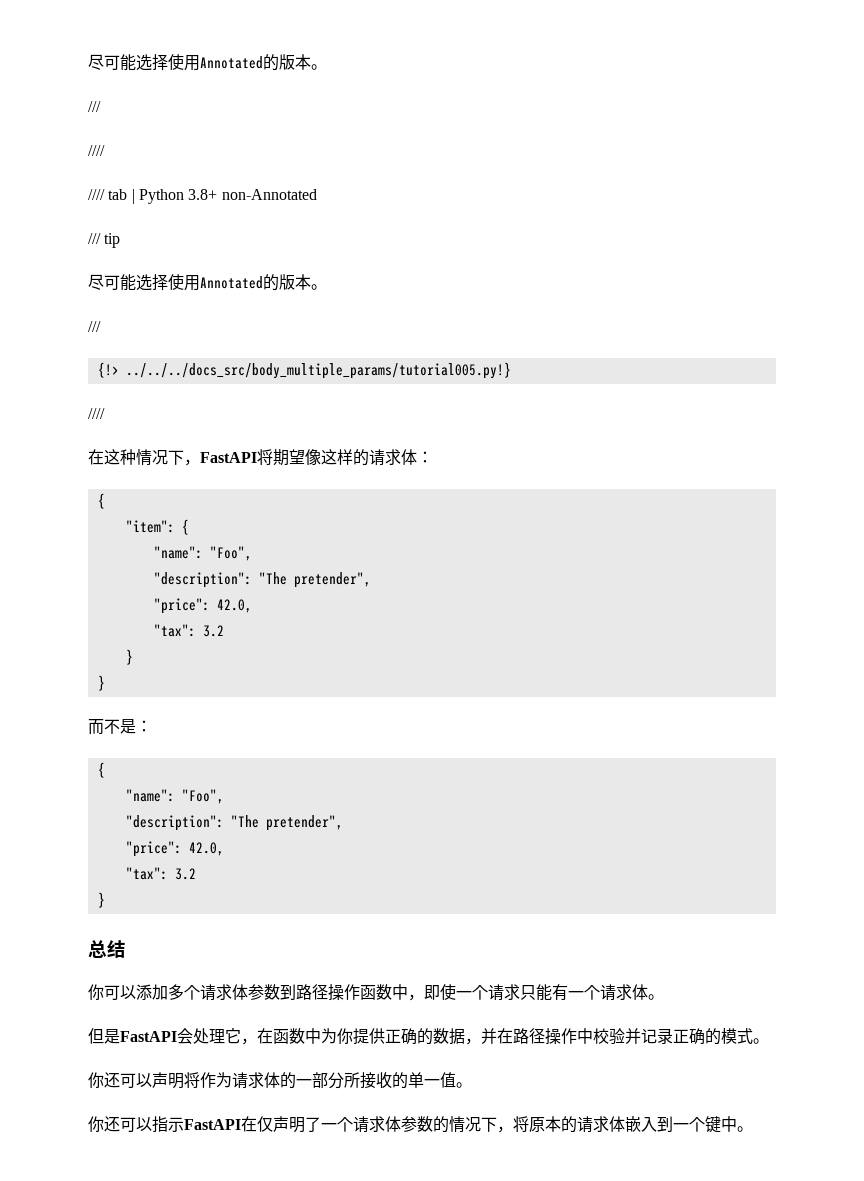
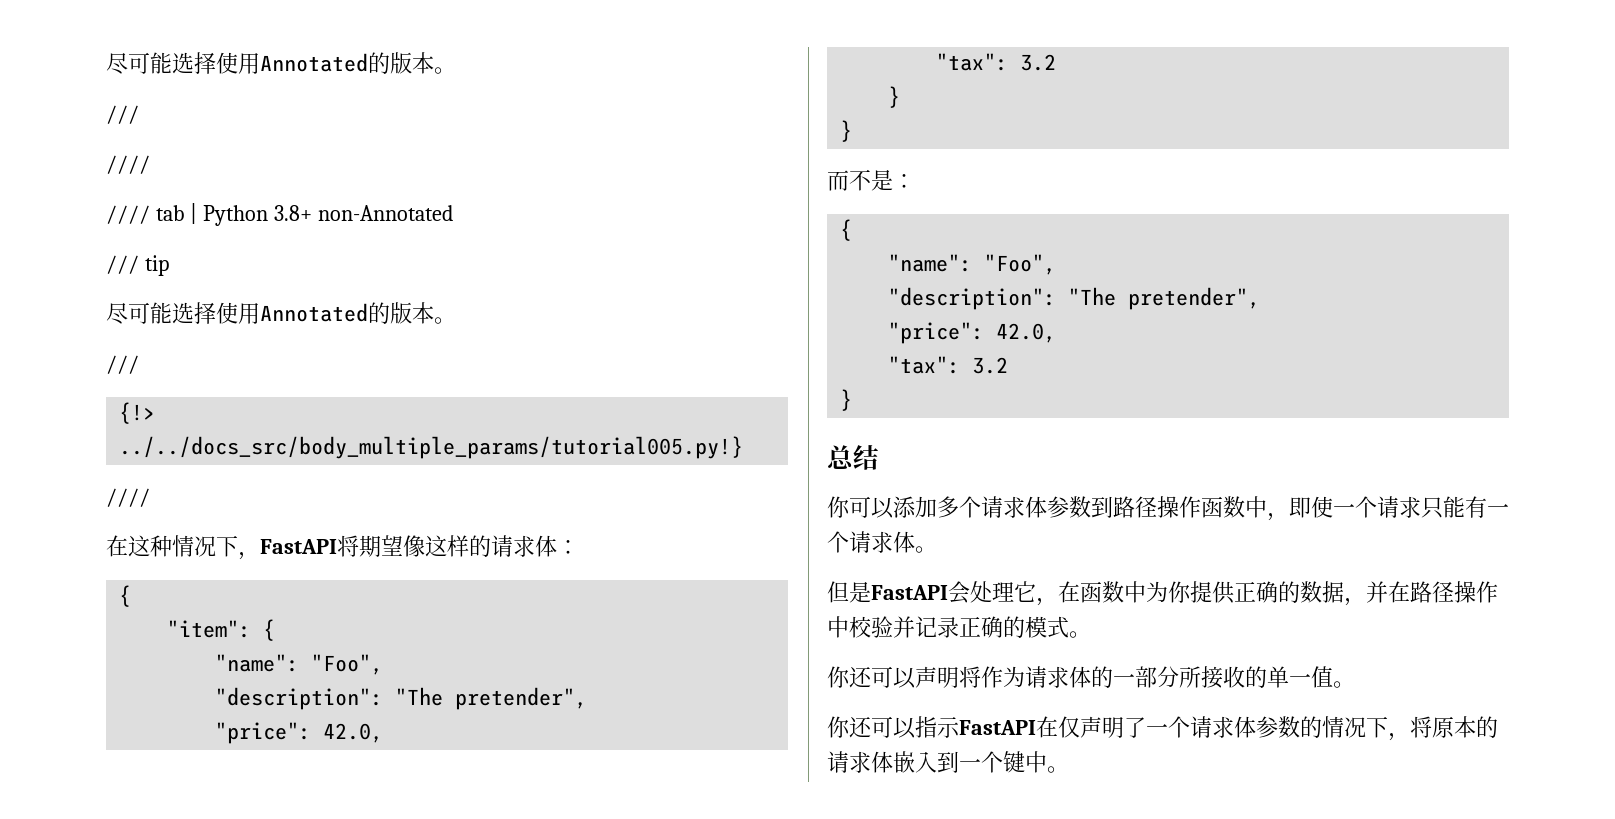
- {!> ../../../docs_src/body_multiple_params/tutorial005.py!}
+ {!> ../../docs_src/body_multiple_params/tutorial005.py!}

